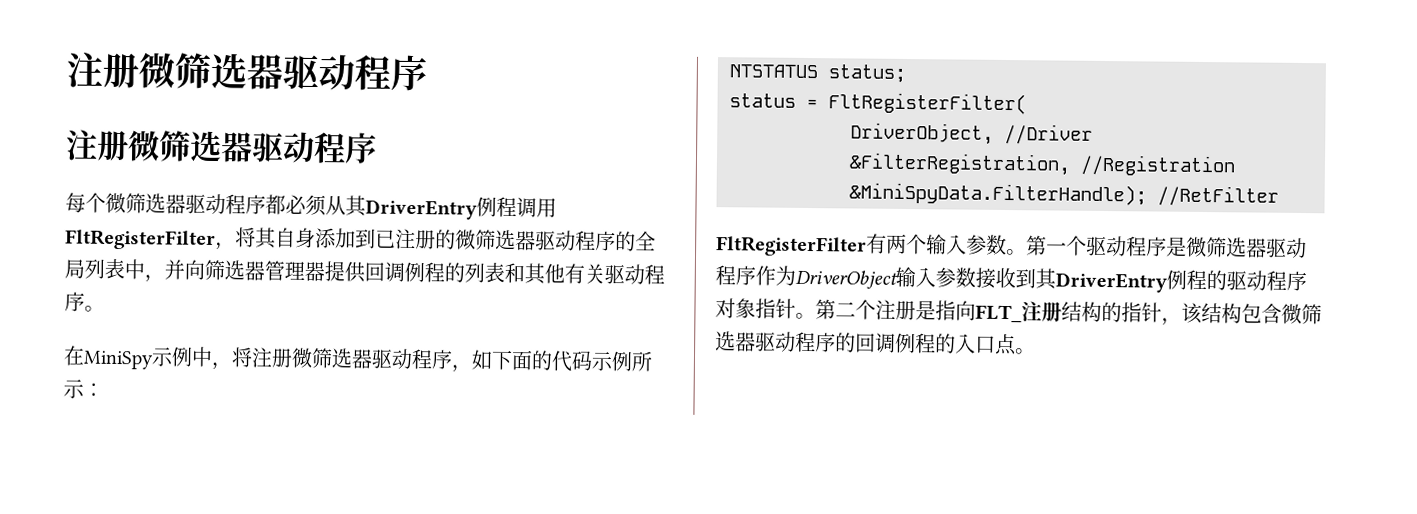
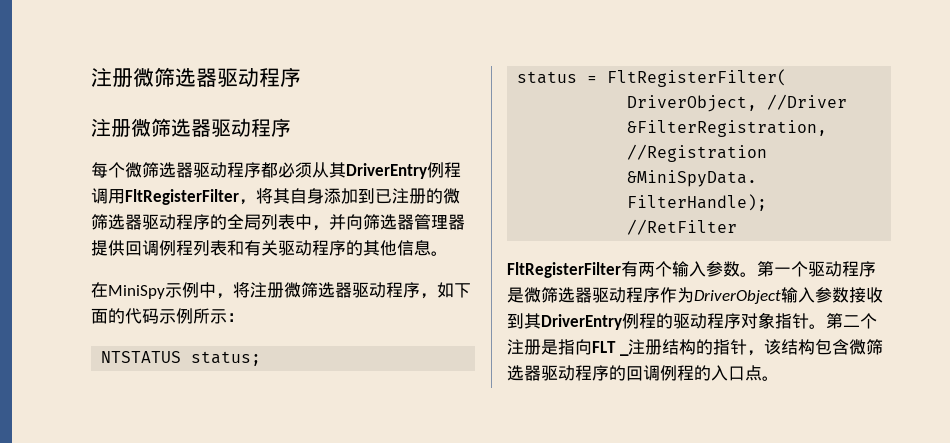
- 每个微筛选器驱动程序都必须从其DriverEntry例程调用FltRegisterFilter，将其自身添加到已注册的微筛选器驱动程序的全局列表中，并向筛选器管理器提供回调例程的列表和其他有关驱动程序。
+ 每个微筛选器驱动程序都必须从其DriverEntry例程调用FltRegisterFilter，将其自身添加到已注册的微筛选器驱动程序的全局列表中，并向筛选器管理器提供回调例程列表和有关驱动程序的其他信息。
- 第二个注册是指向FLT_注册结构的指针，该结构包含微筛选器驱动程序的回调例程的入口点。
+ 第二个注册是指向FLT _注册结构的指针，该结构包含微筛选器驱动程序的回调例程的入口点。

